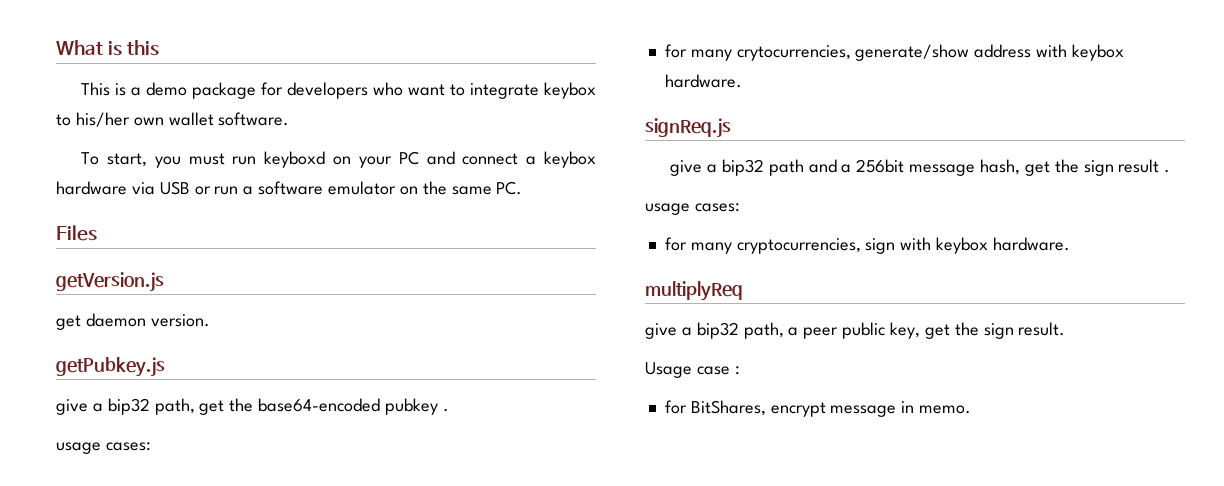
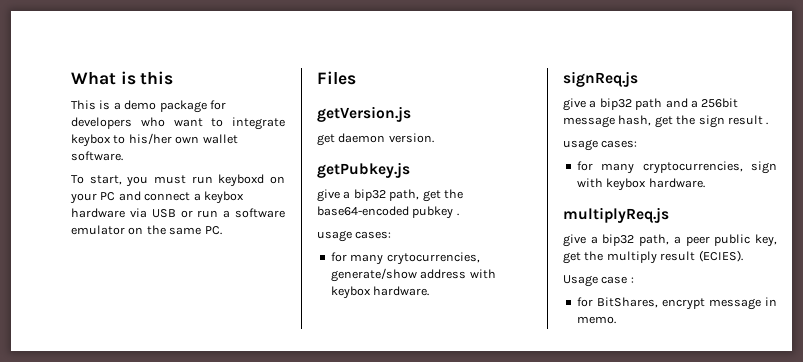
- multiplyReq
+ multiplyReq.js
- give a bip32 path, a peer public key, get the sign result.
+ give a bip32 path, a peer public key, get the multiply result (ECIES).

